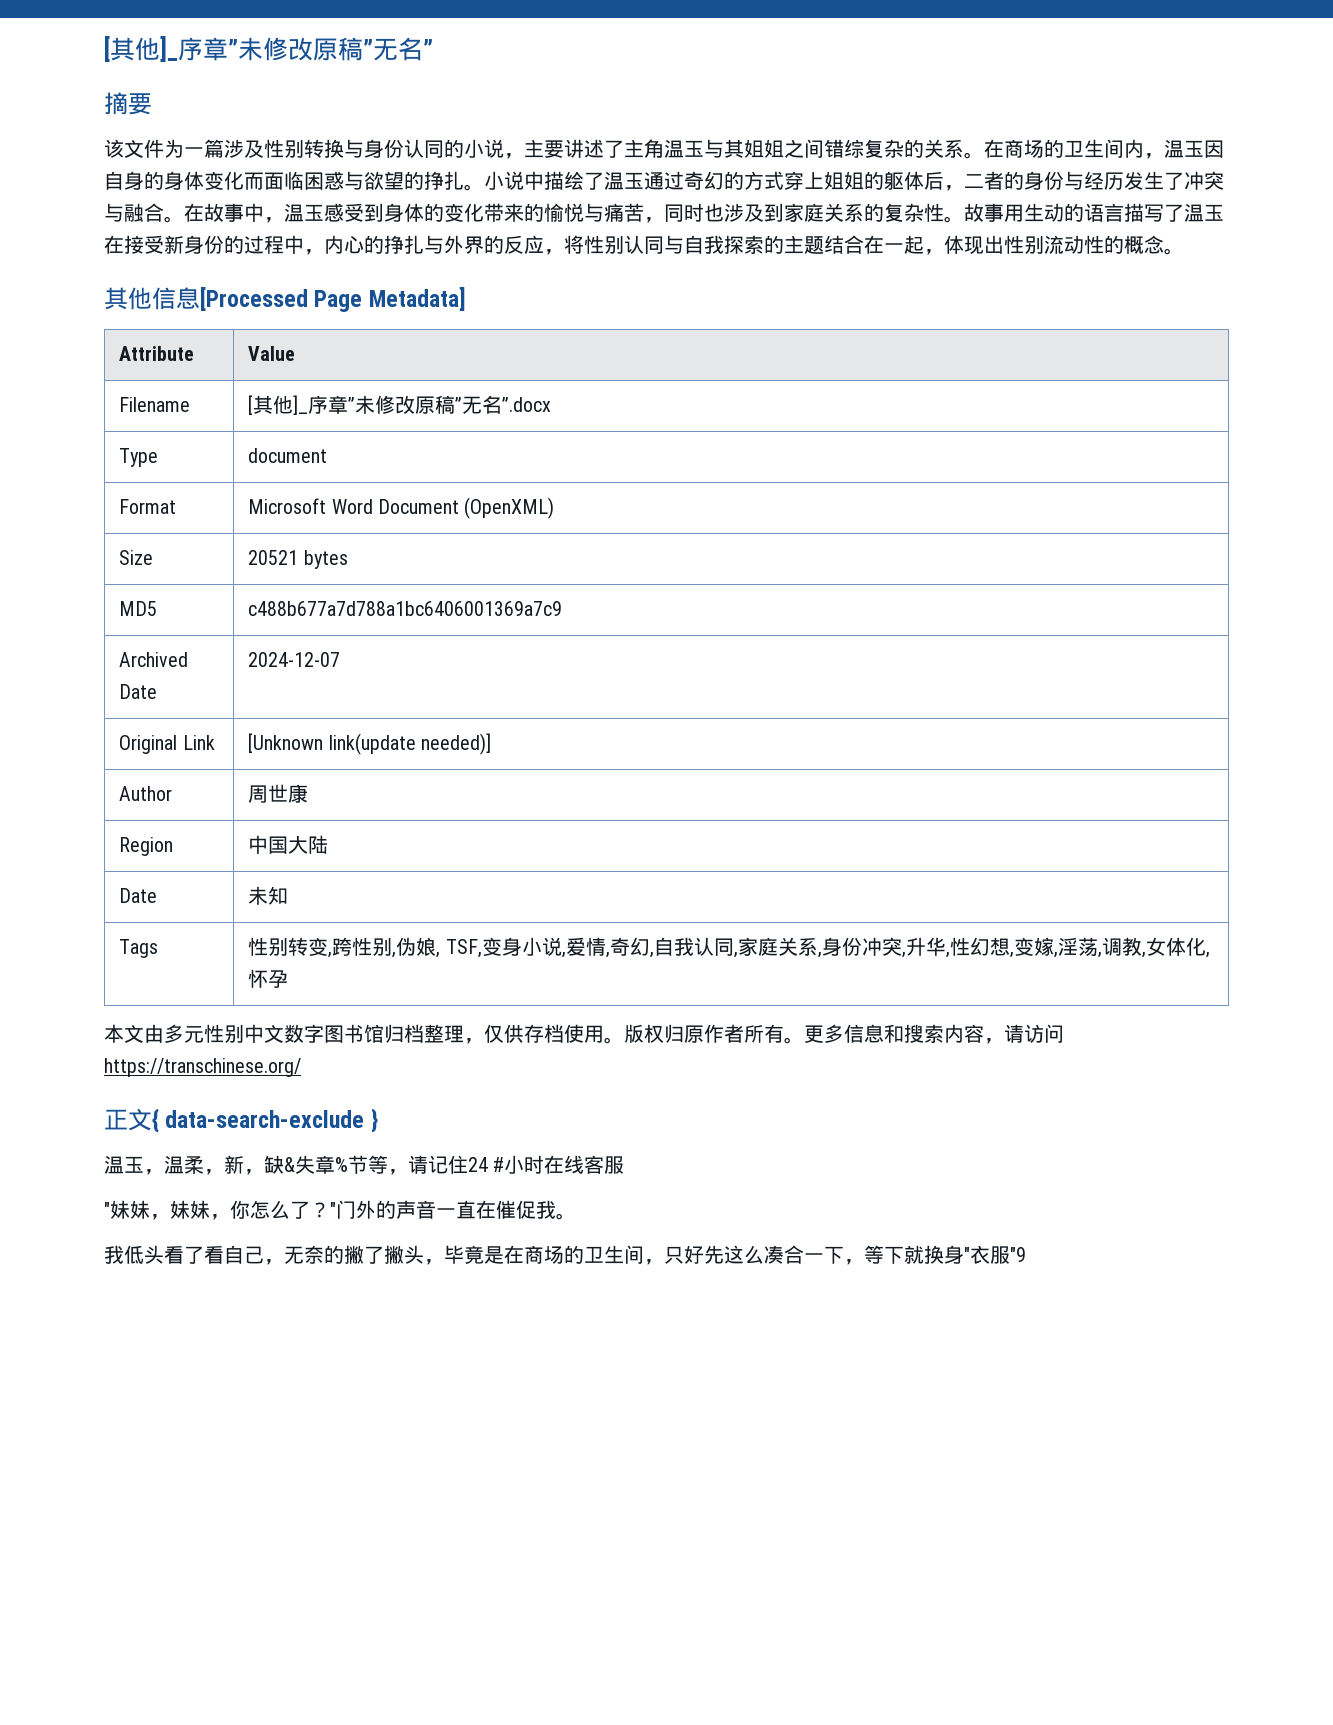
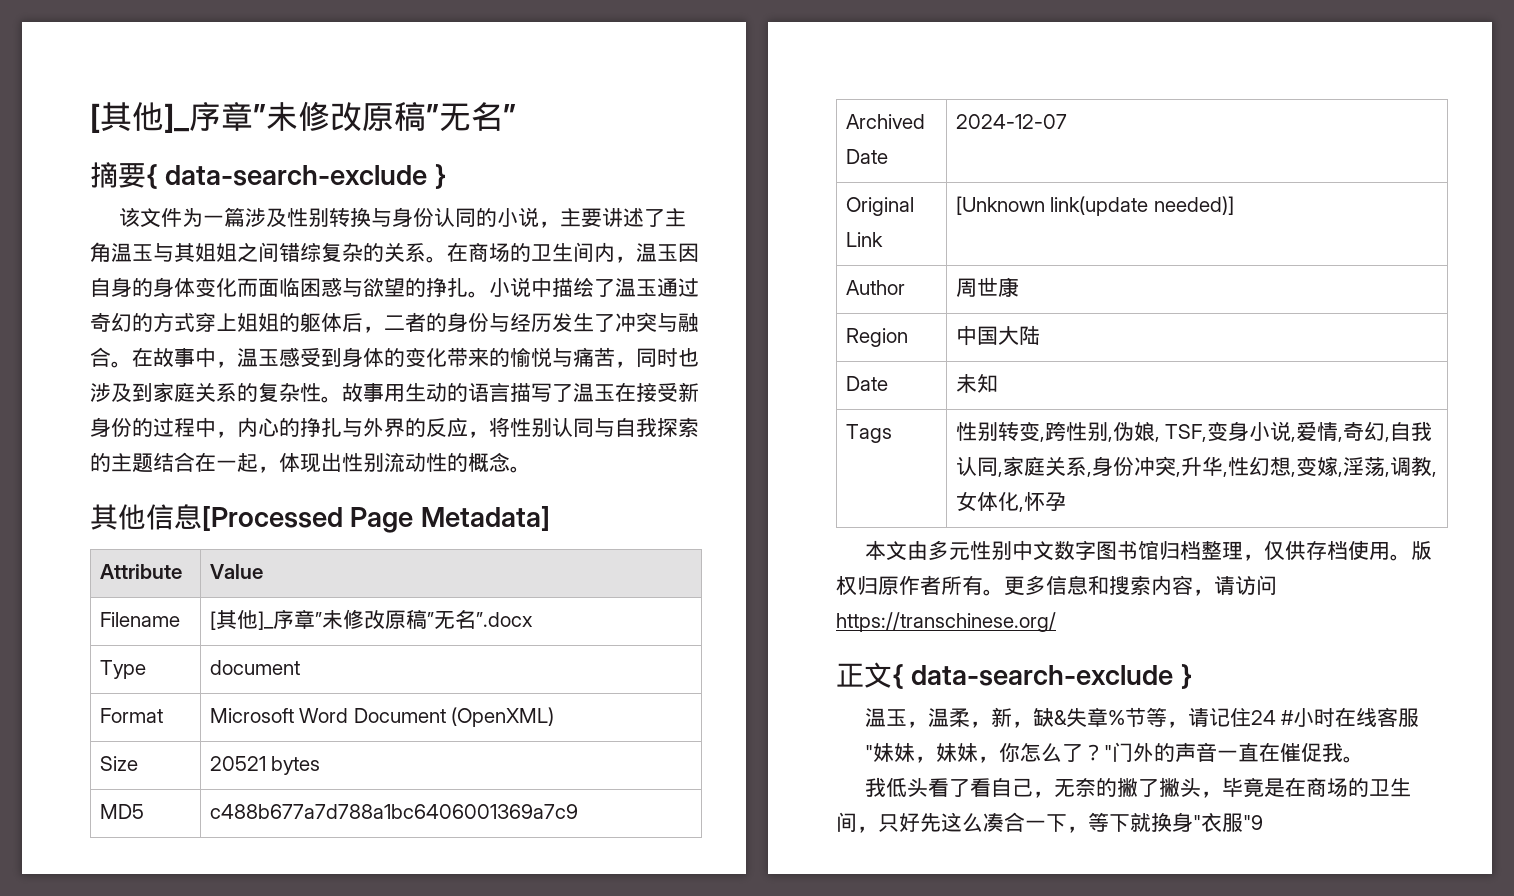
- 摘要
+ 摘要{ data-search-exclude }

